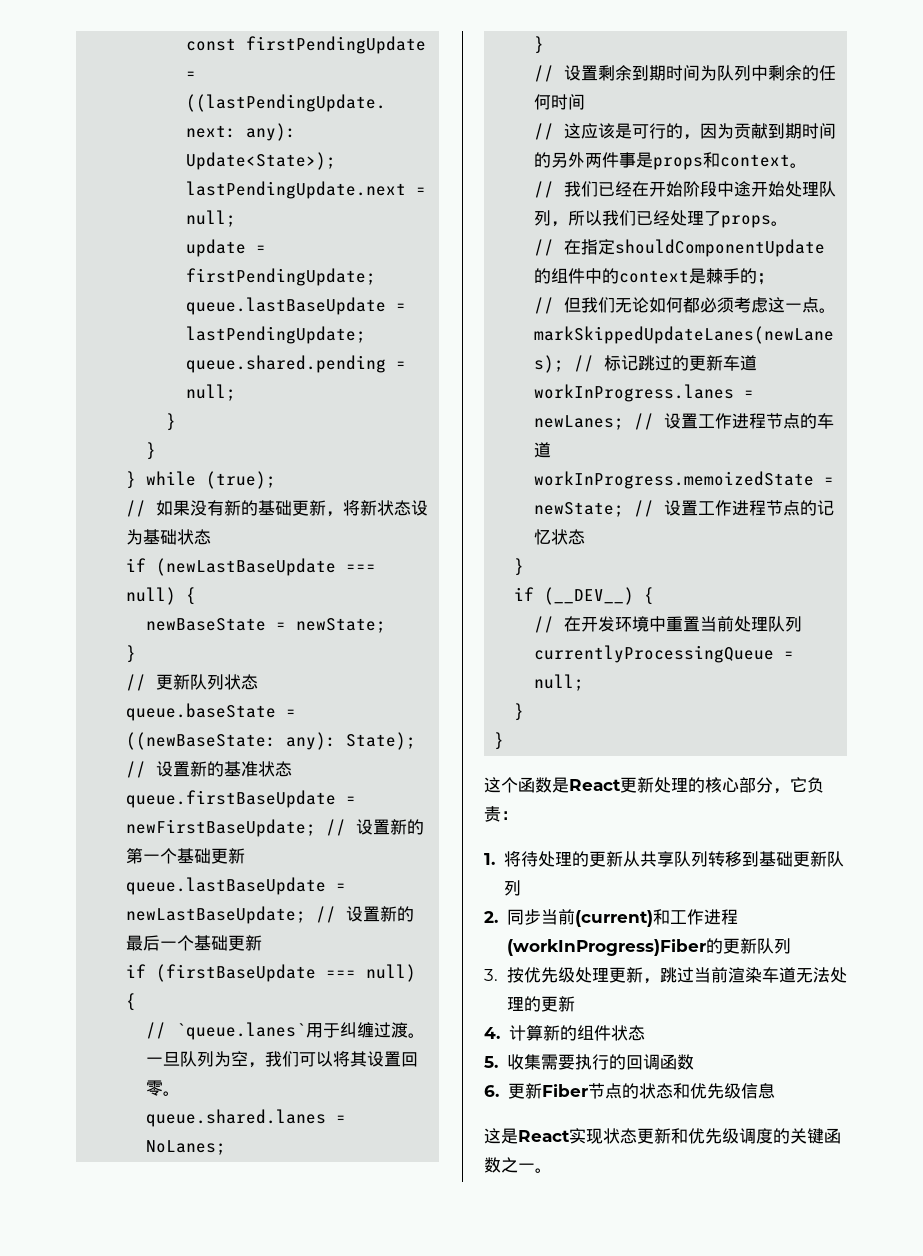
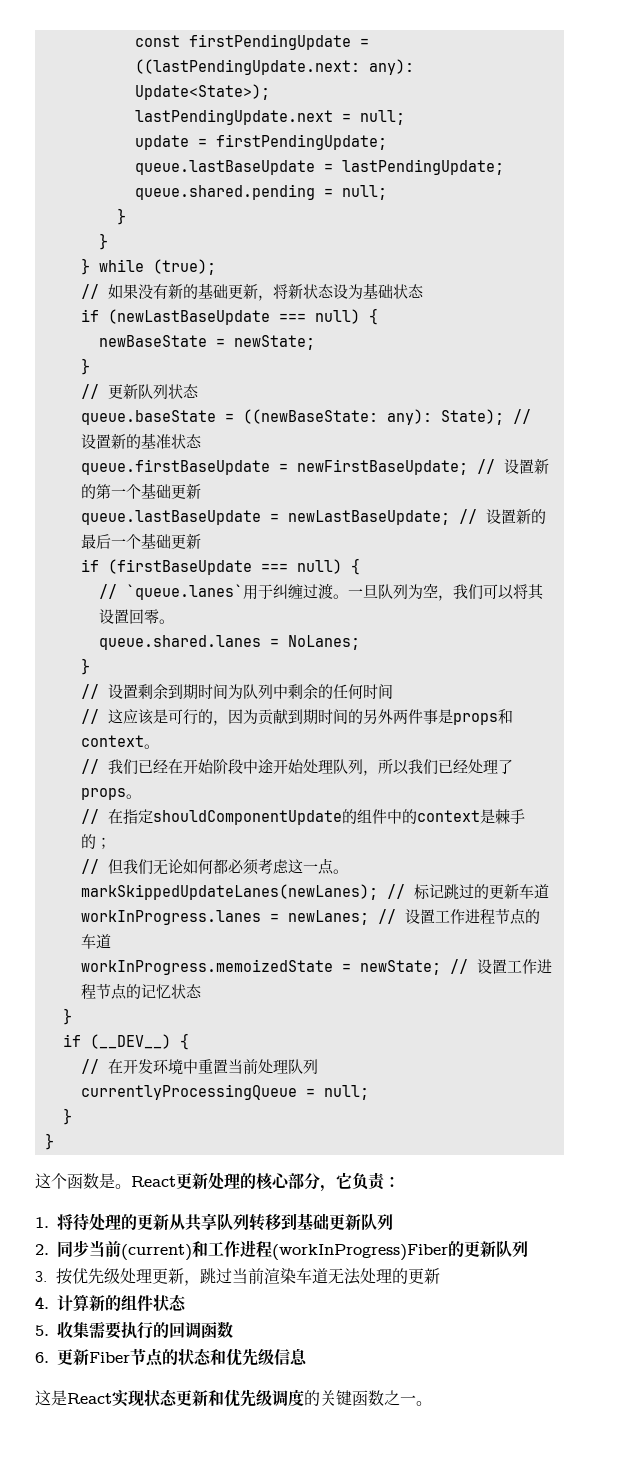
- 这个函数是React更新处理的核心部分，它负责：
+ 这个函数是。React更新处理的核心部分，它负责：

